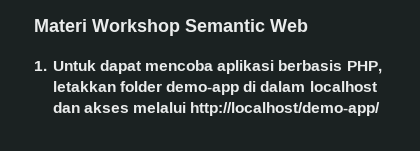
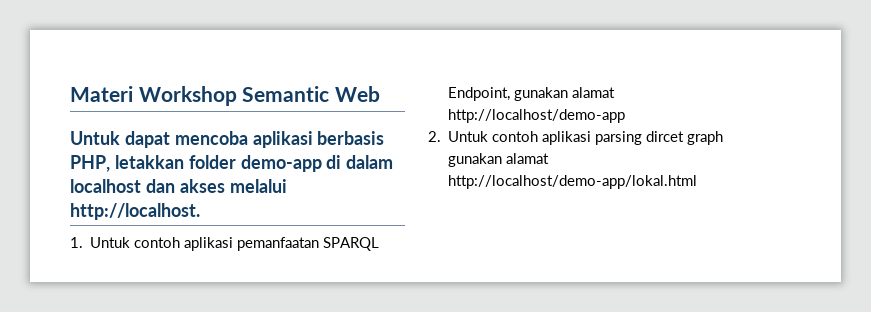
- 1. Untuk dapat mencoba aplikasi berbasis PHP, letakkan folder demo-app di dalam localhost dan akses melalui http://localhost/demo-app/
+ Untuk dapat mencoba aplikasi berbasis PHP, letakkan folder demo-app di dalam localhost dan akses melalui http://localhost.
+ 1. Untuk contoh aplikasi pemanfaatan SPARQL Endpoint, gunakan alamat http://localhost/demo-app
+ 2. Untuk contoh aplikasi parsing dircet graph gunakan alamat http://localhost/demo-app/lokal.html

